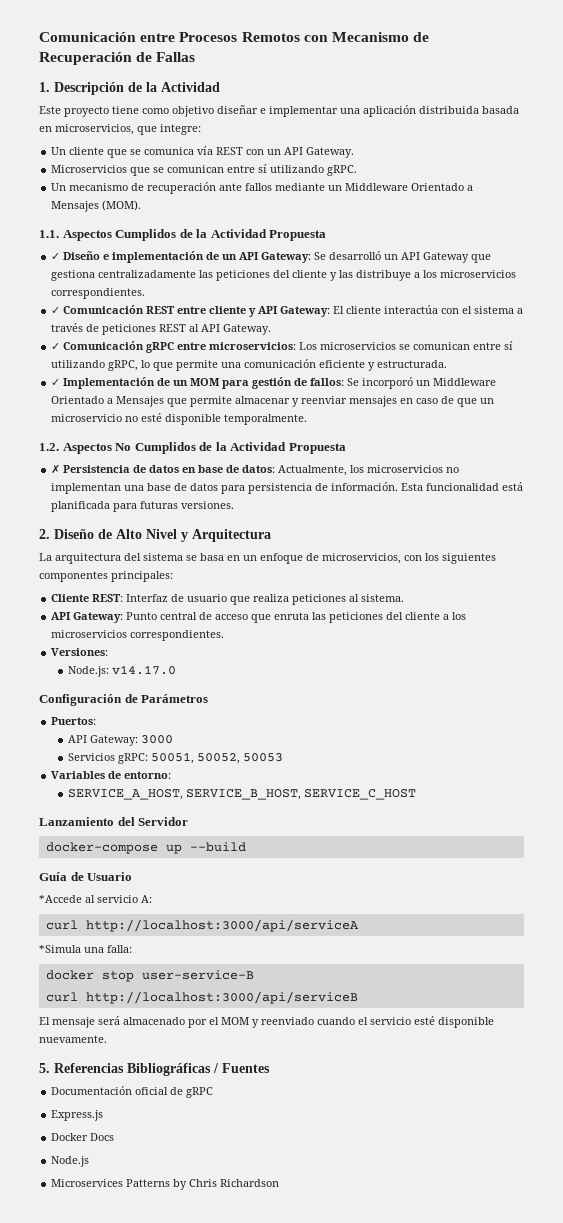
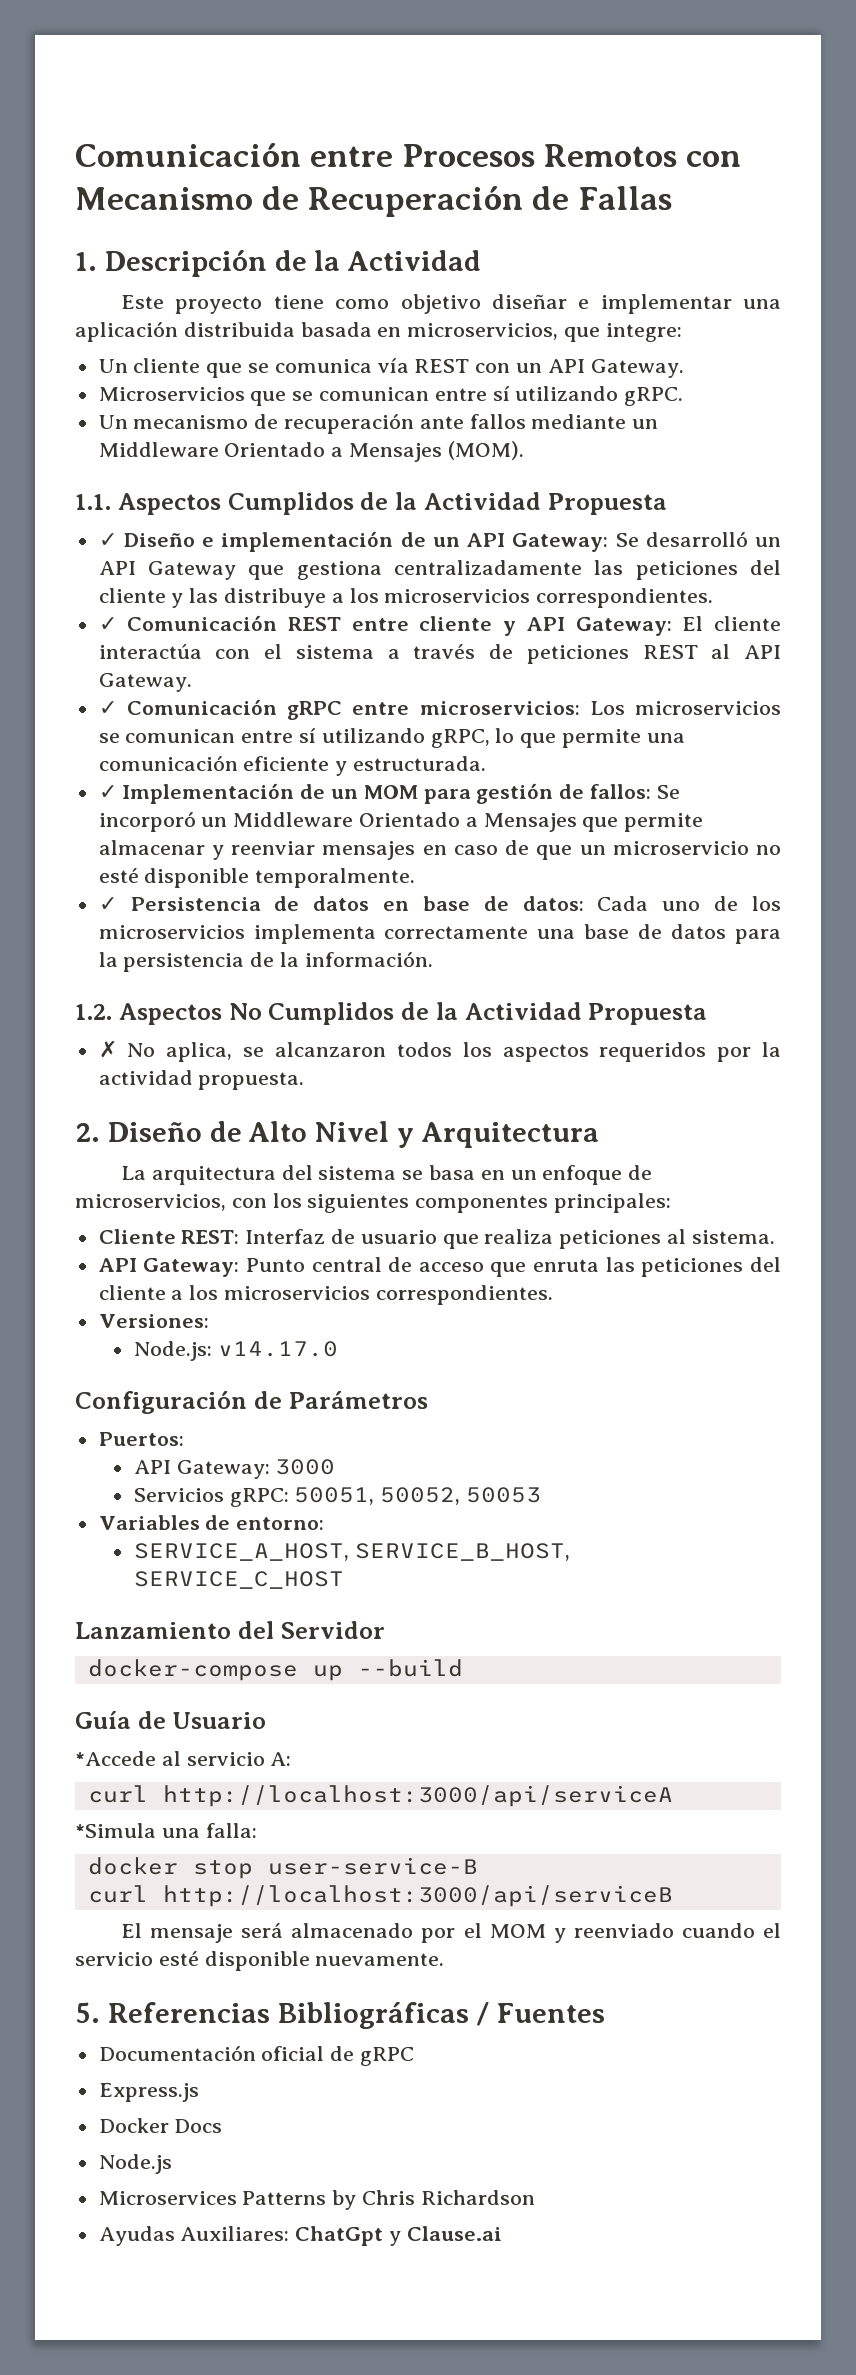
+ ✓ Persistencia de datos en base de datos: Cada uno de los microservicios implementa correctamente una base de datos para la persistencia de la información.
- ✗ Persistencia de datos en base de datos: Actualmente, los microservicios no implementan una base de datos para persistencia de información. Esta funcionalidad está planificada para futuras versiones.
+ ✗ No aplica, se alcanzaron todos los aspectos requeridos por la actividad propuesta.
+ Ayudas Auxiliares: ChatGpt y Clause.ai

